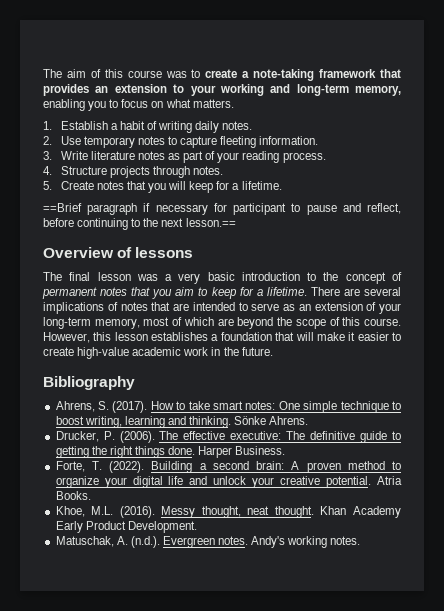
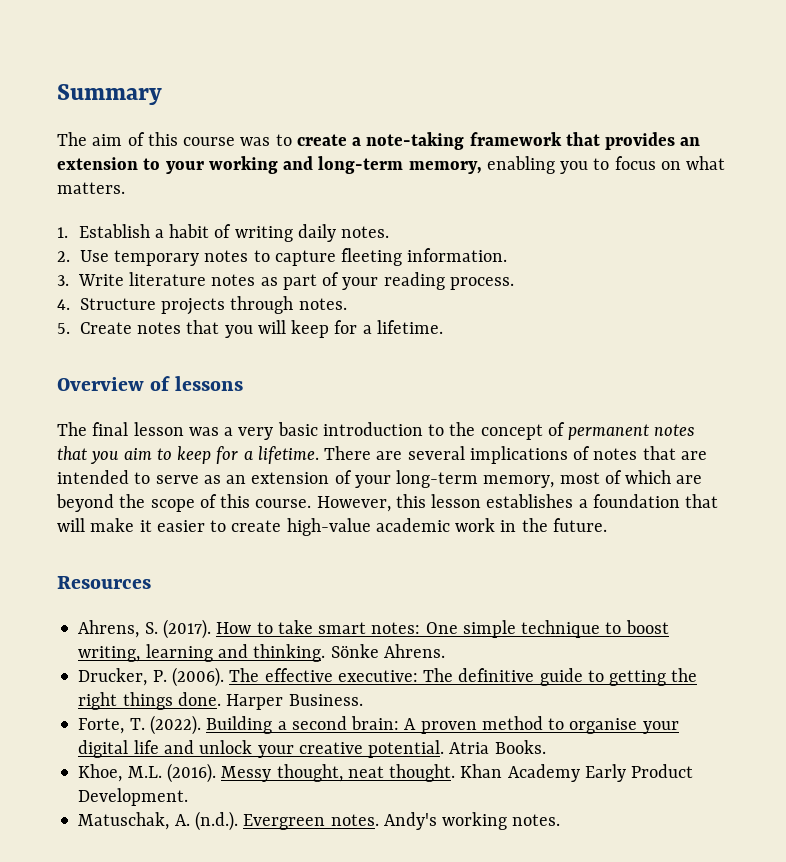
+ Summary
- ==Brief paragraph if necessary for participant to pause and reflect, before continuing to the next lesson.==
- Bibliography
+ Resources
- Building a second brain: A proven method to organize your digital life and unlock your creative potential.
+ Building a second brain: A proven method to organise your digital life and unlock your creative potential.

